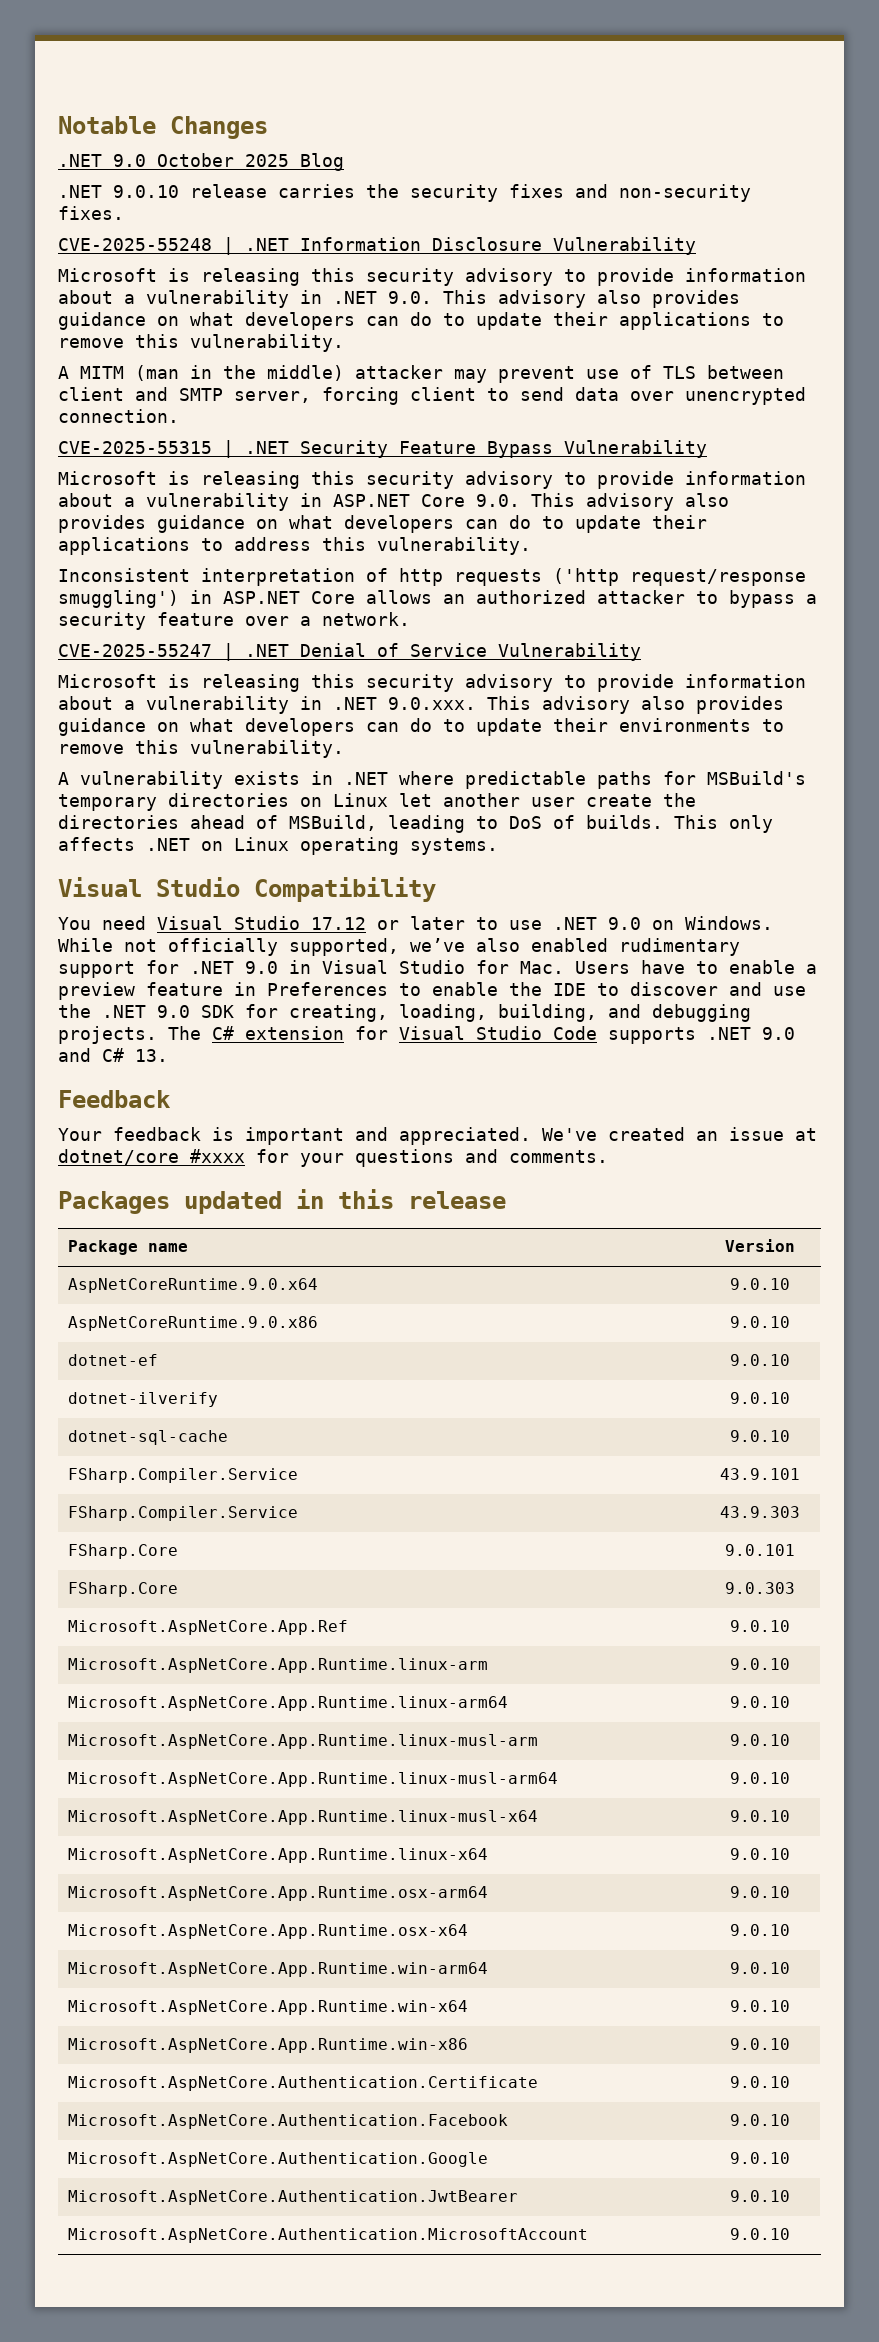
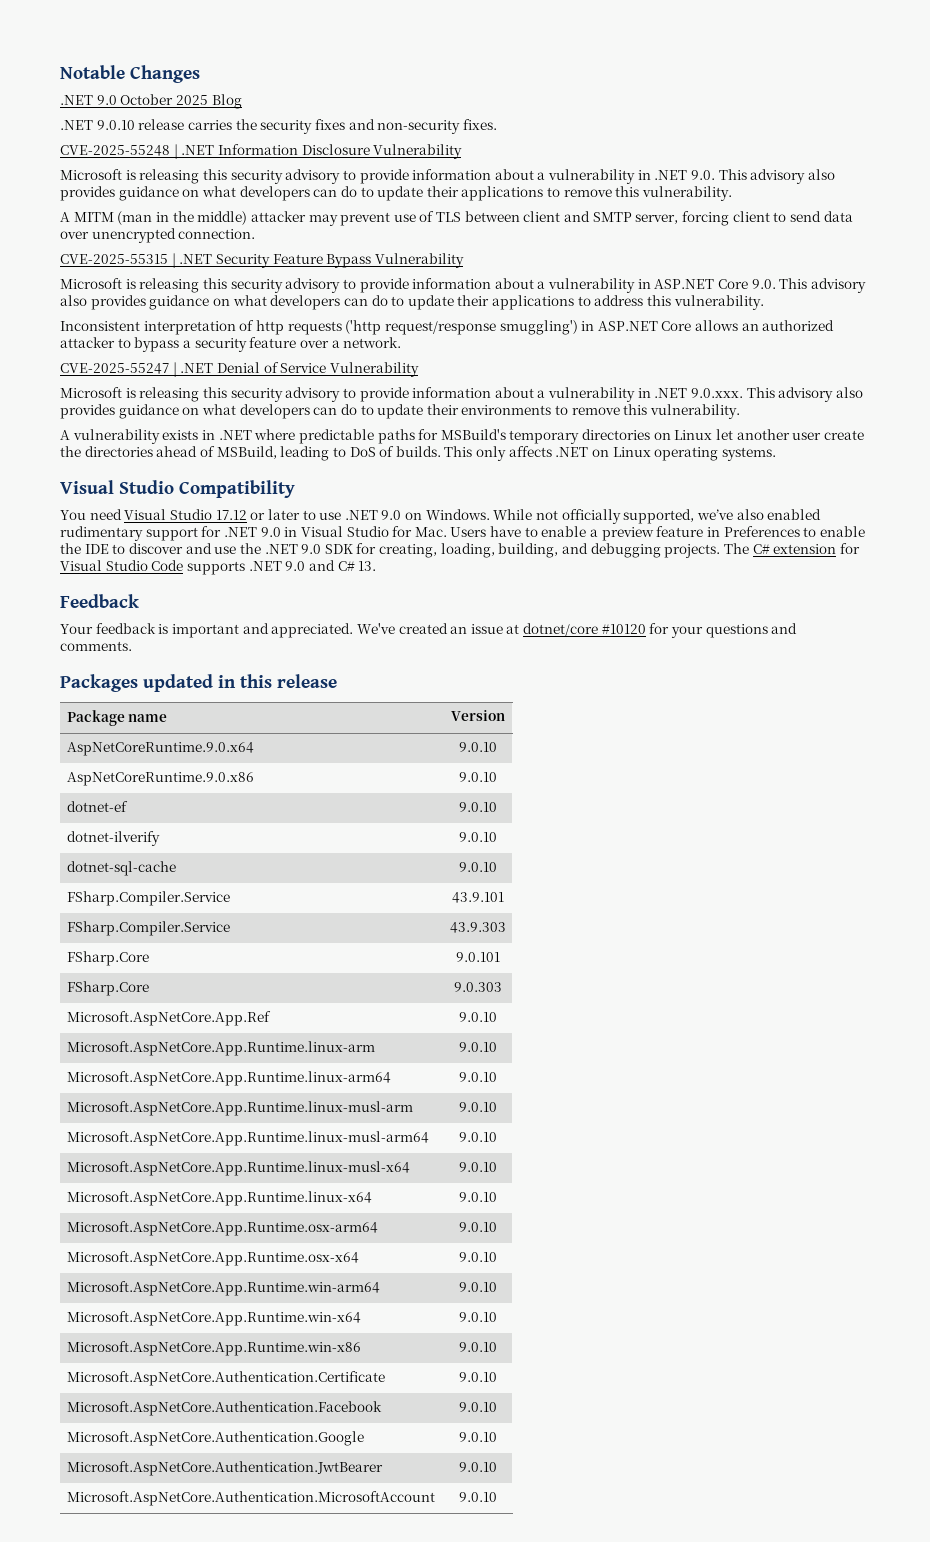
- We've created an issue at dotnet/core #xxxx for your questions and comments.
+ We've created an issue at dotnet/core #10120 for your questions and comments.

